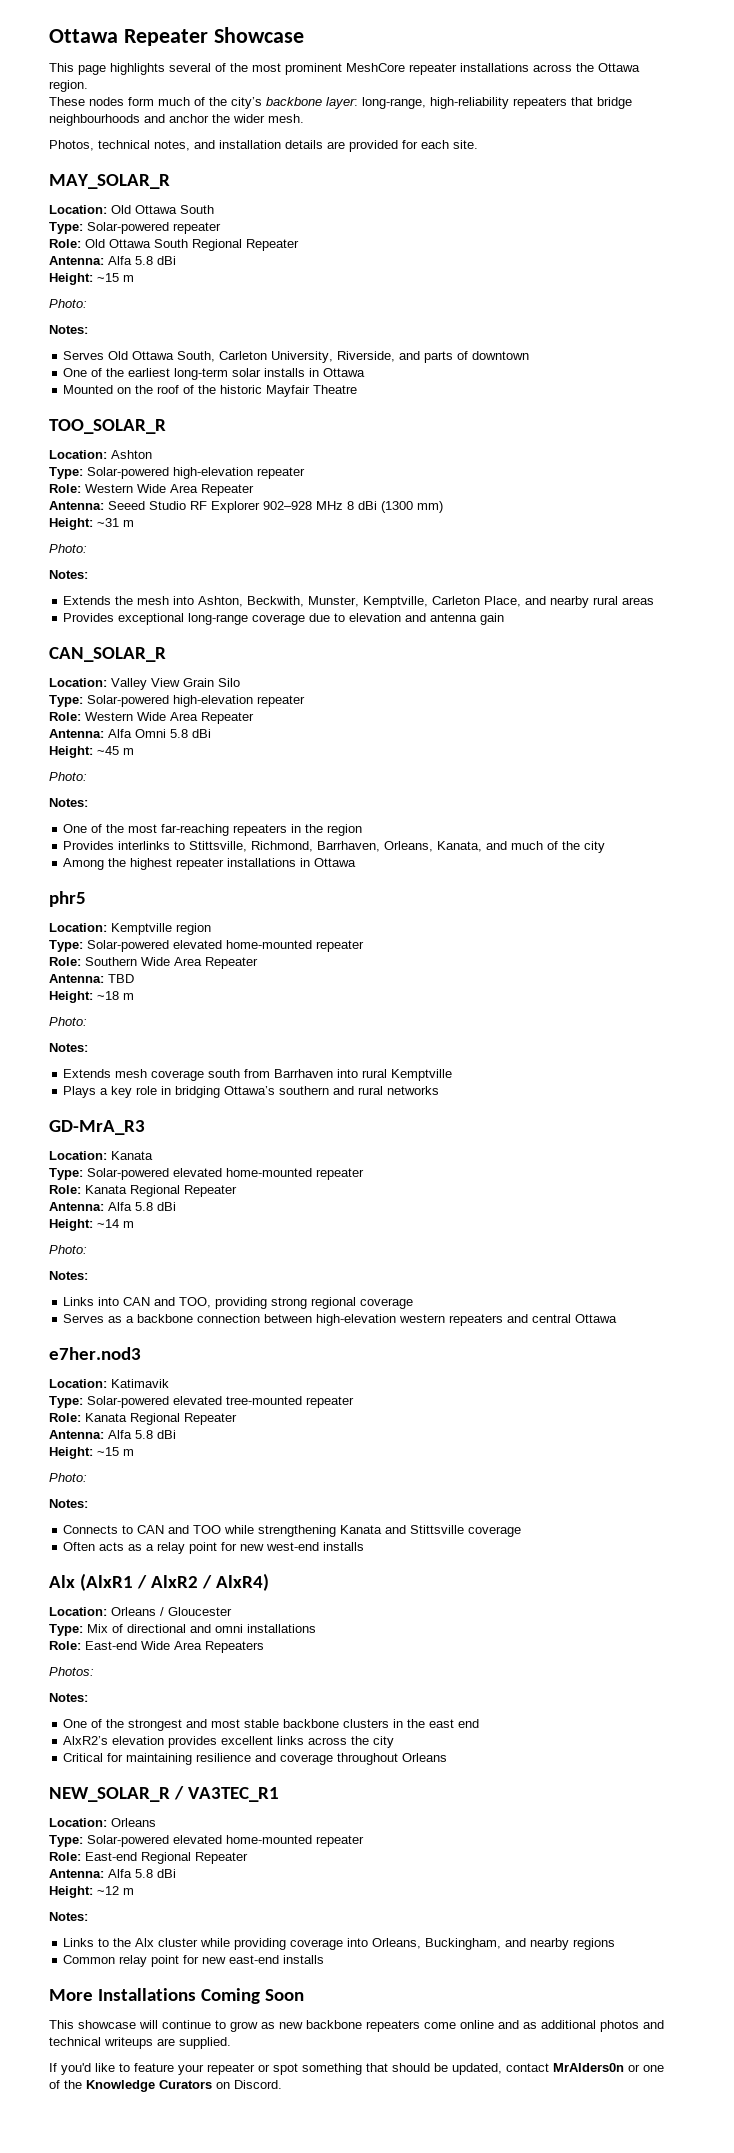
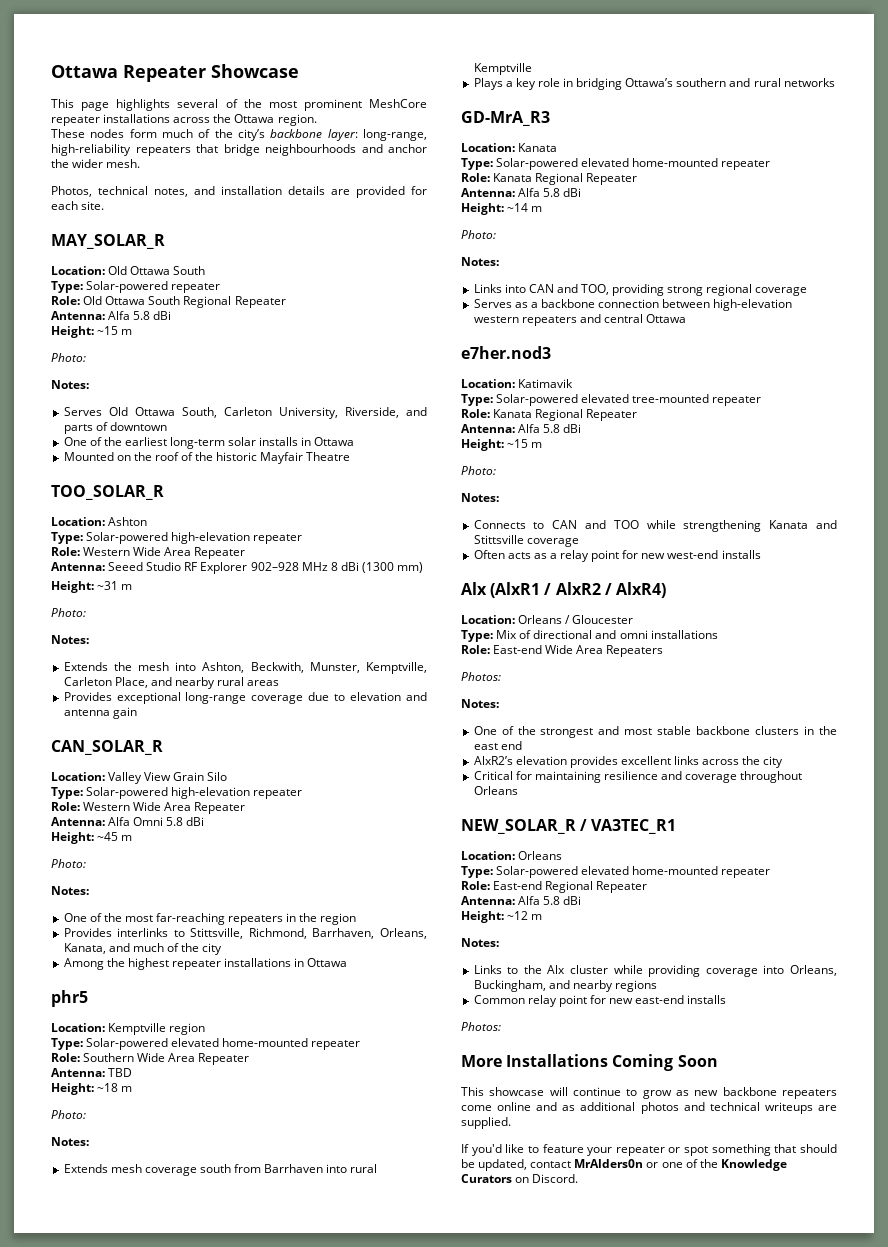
  Common relay point for new east-end installs
+ Photos:

